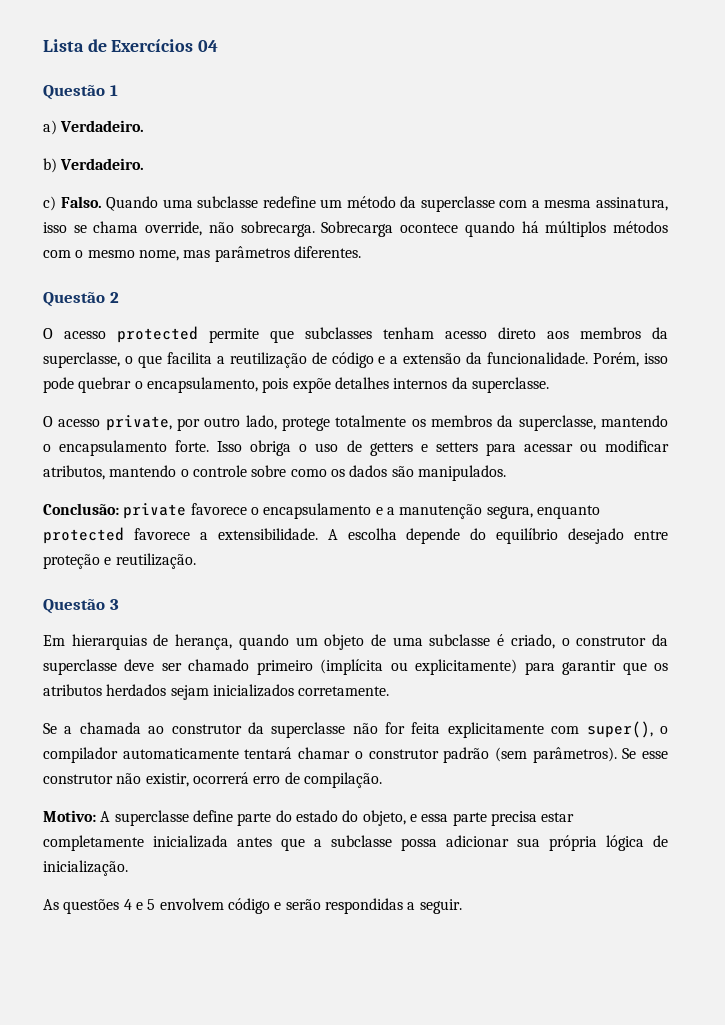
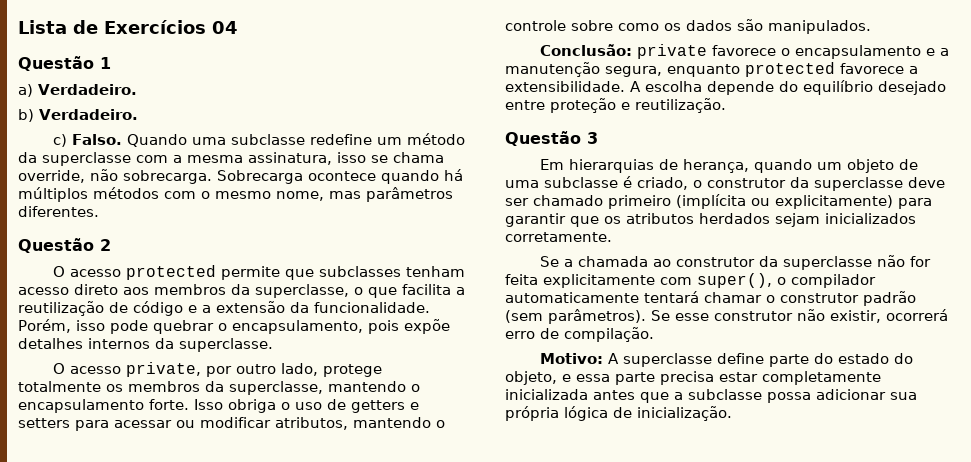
- As questões 4 e 5 envolvem código e serão respondidas a seguir.

